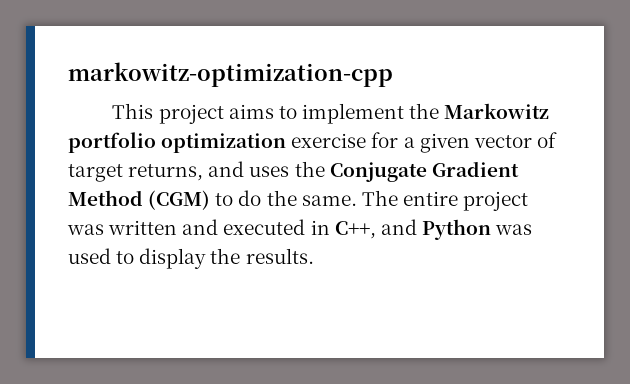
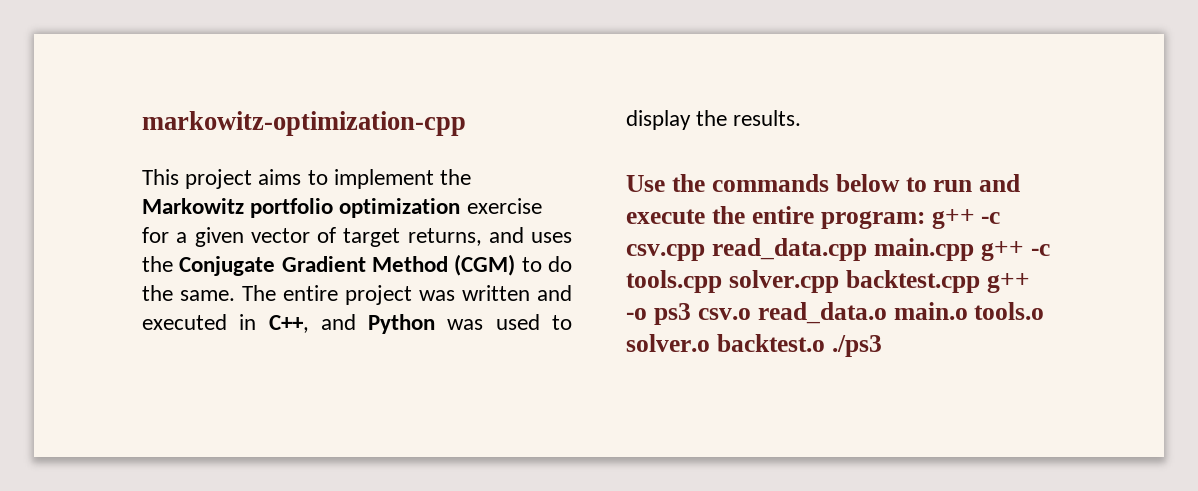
+ Use the commands below to run and execute the entire program: g++ -c csv.cpp read_data.cpp main.cpp g++ -c tools.cpp solver.cpp backtest.cpp g++ -o ps3 csv.o read_data.o main.o tools.o solver.o backtest.o ./ps3

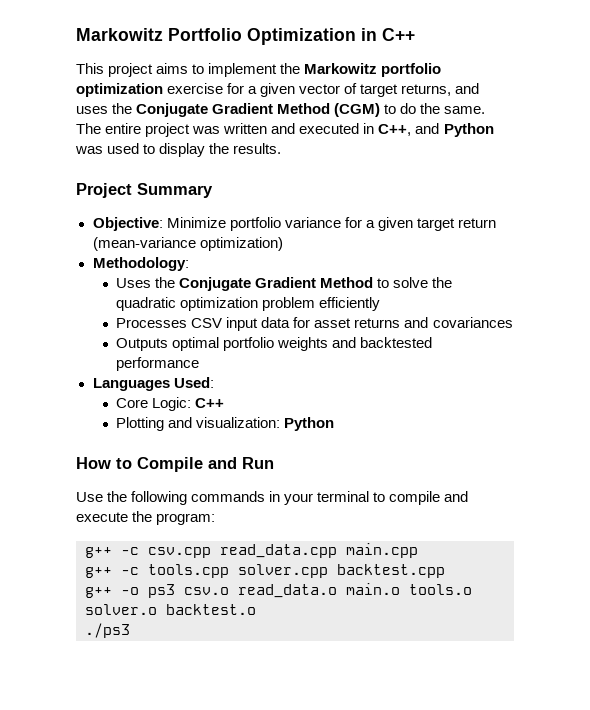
- markowitz-optimization-cpp
+ Markowitz Portfolio Optimization in C++
- Use the commands below to run and execute the entire program: g++ -c csv.cpp read_data.cpp main.cpp g++ -c tools.cpp solver.cpp backtest.cpp g++ -o ps3 csv.o read_data.o main.o tools.o solver.o backtest.o ./ps3
+ Project Summary
+ Objective: Minimize portfolio variance for a given target return (mean-variance optimization)
+ Methodology:
+ Uses the Conjugate Gradient Method to solve the quadratic optimization problem efficiently
+ Processes CSV input data for asset returns and covariances
+ Outputs optimal portfolio weights and backtested performance
+ Languages Used:
+ Core Logic: C++
+ Plotting and visualization: Python
+ How to Compile and Run
+ Use the following commands in your terminal to compile and execute the program:
+ g++ -c csv.cpp read_data.cpp main.cpp
+ g++ -c tools.cpp solver.cpp backtest.cpp
+ g++ -o ps3 csv.o read_data.o main.o tools.o solver.o backtest.o
+ ./ps3

